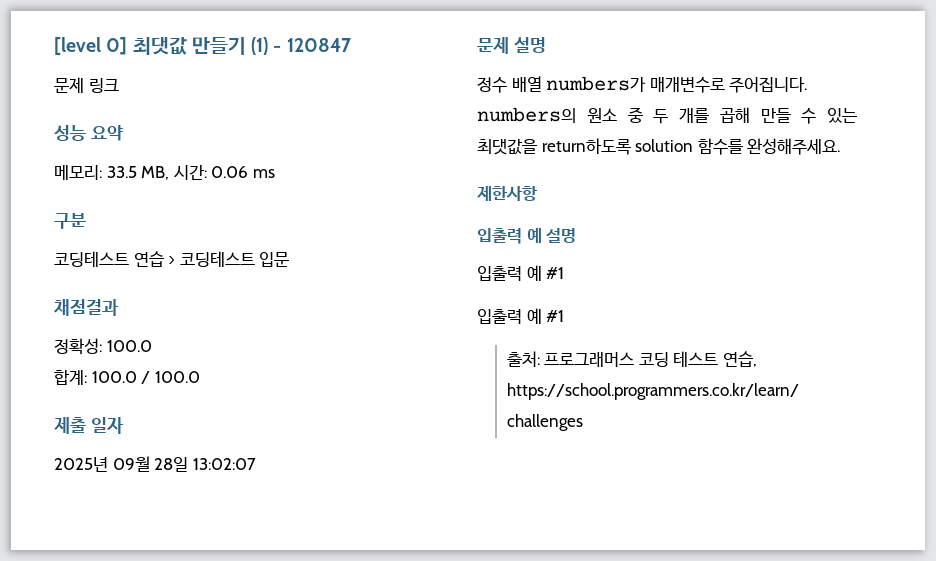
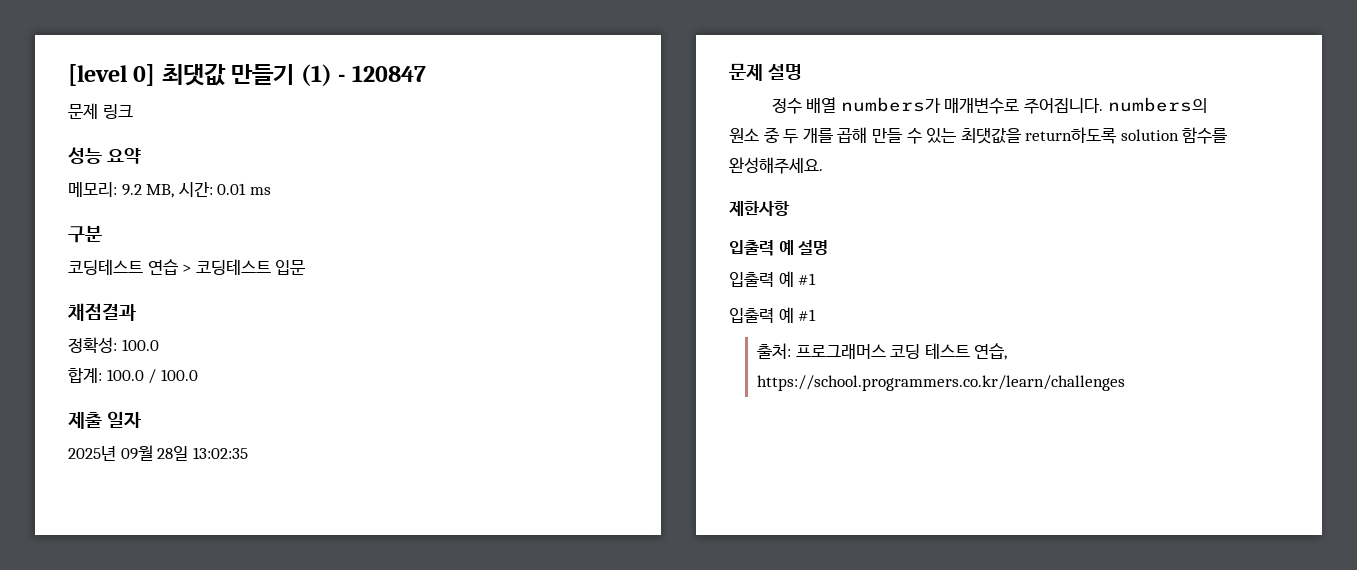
- 메모리: 33.5 MB, 시간: 0.06 ms
+ 메모리: 9.2 MB, 시간: 0.01 ms
- 2025년 09월 28일 13:02:07
+ 2025년 09월 28일 13:02:35

